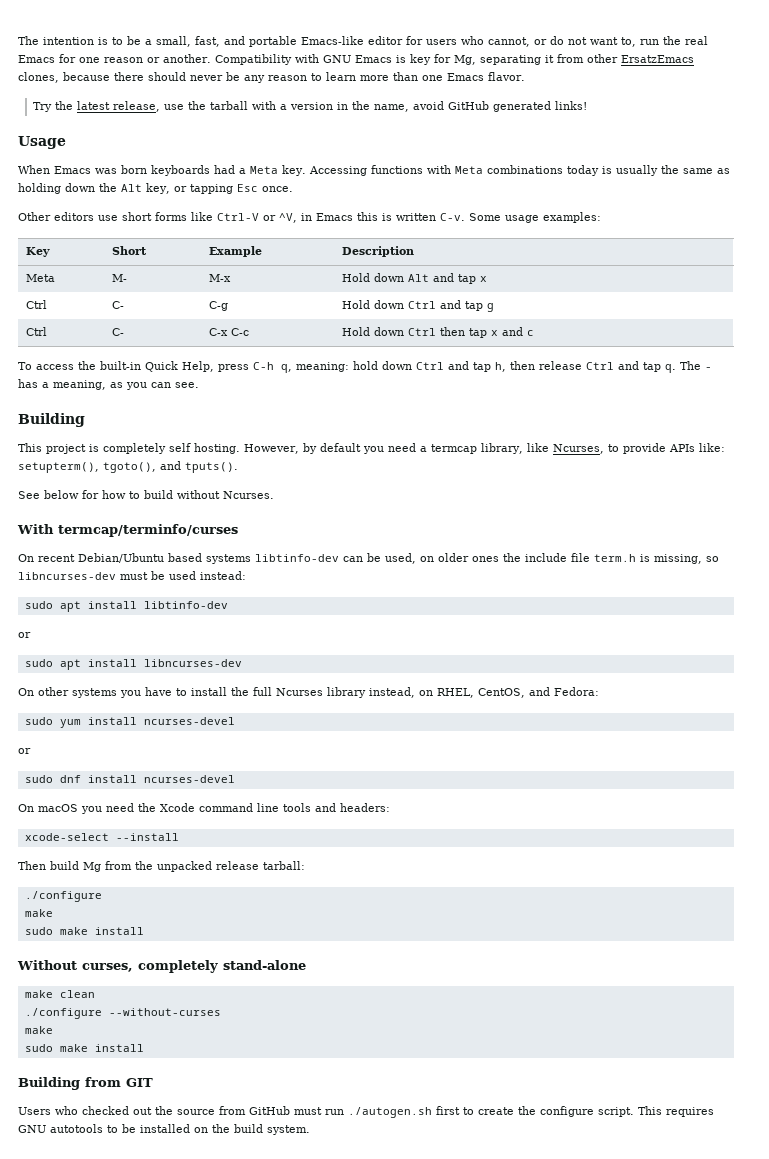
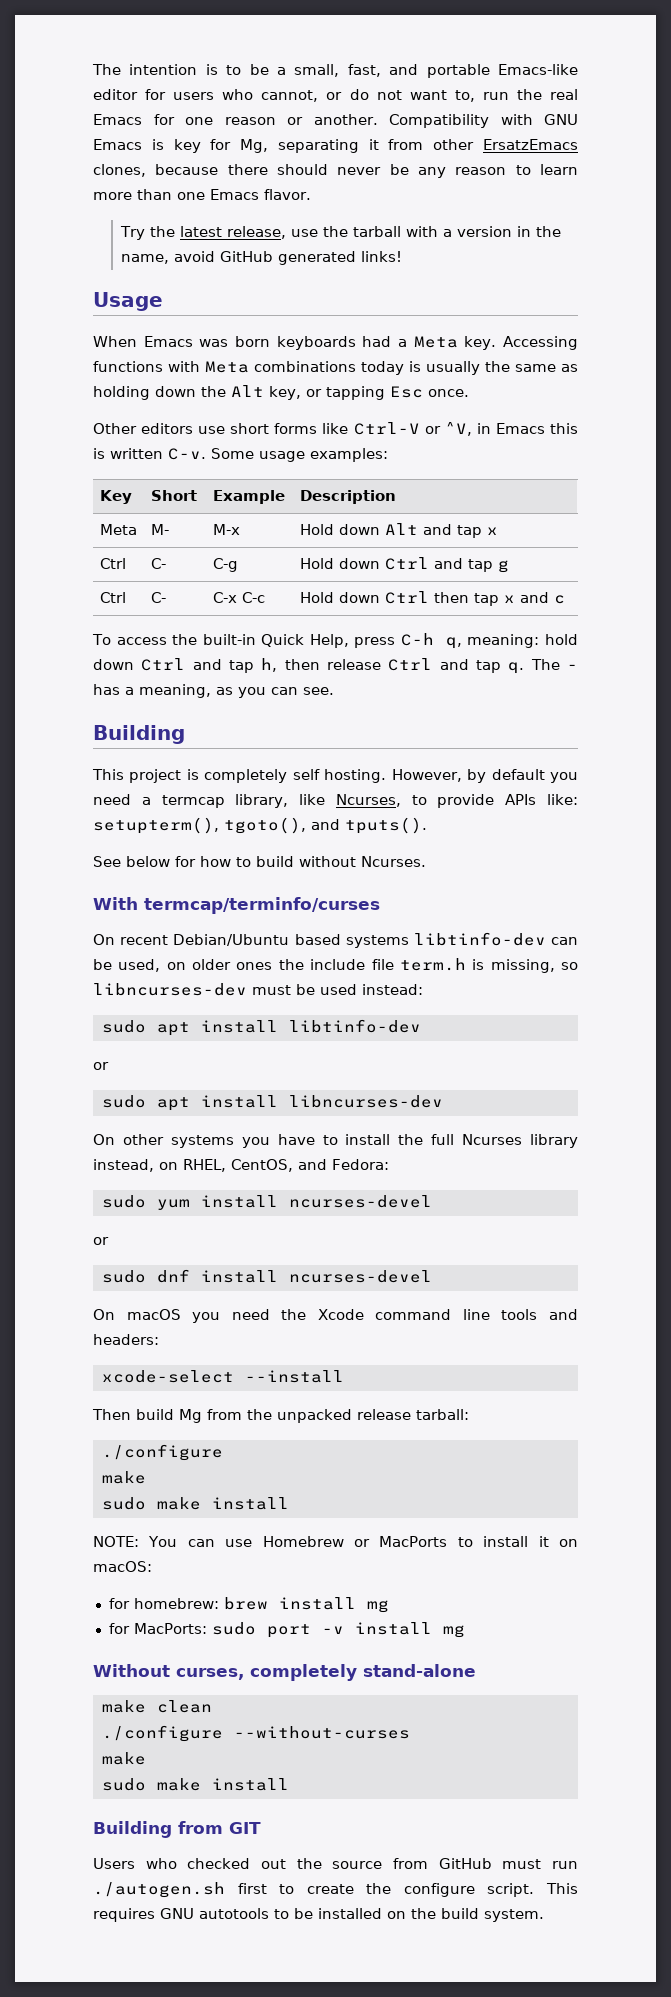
+ NOTE: You can use Homebrew or MacPorts to install it on macOS:
+ for homebrew: brew install mg
+ for MacPorts: sudo port -v install mg

